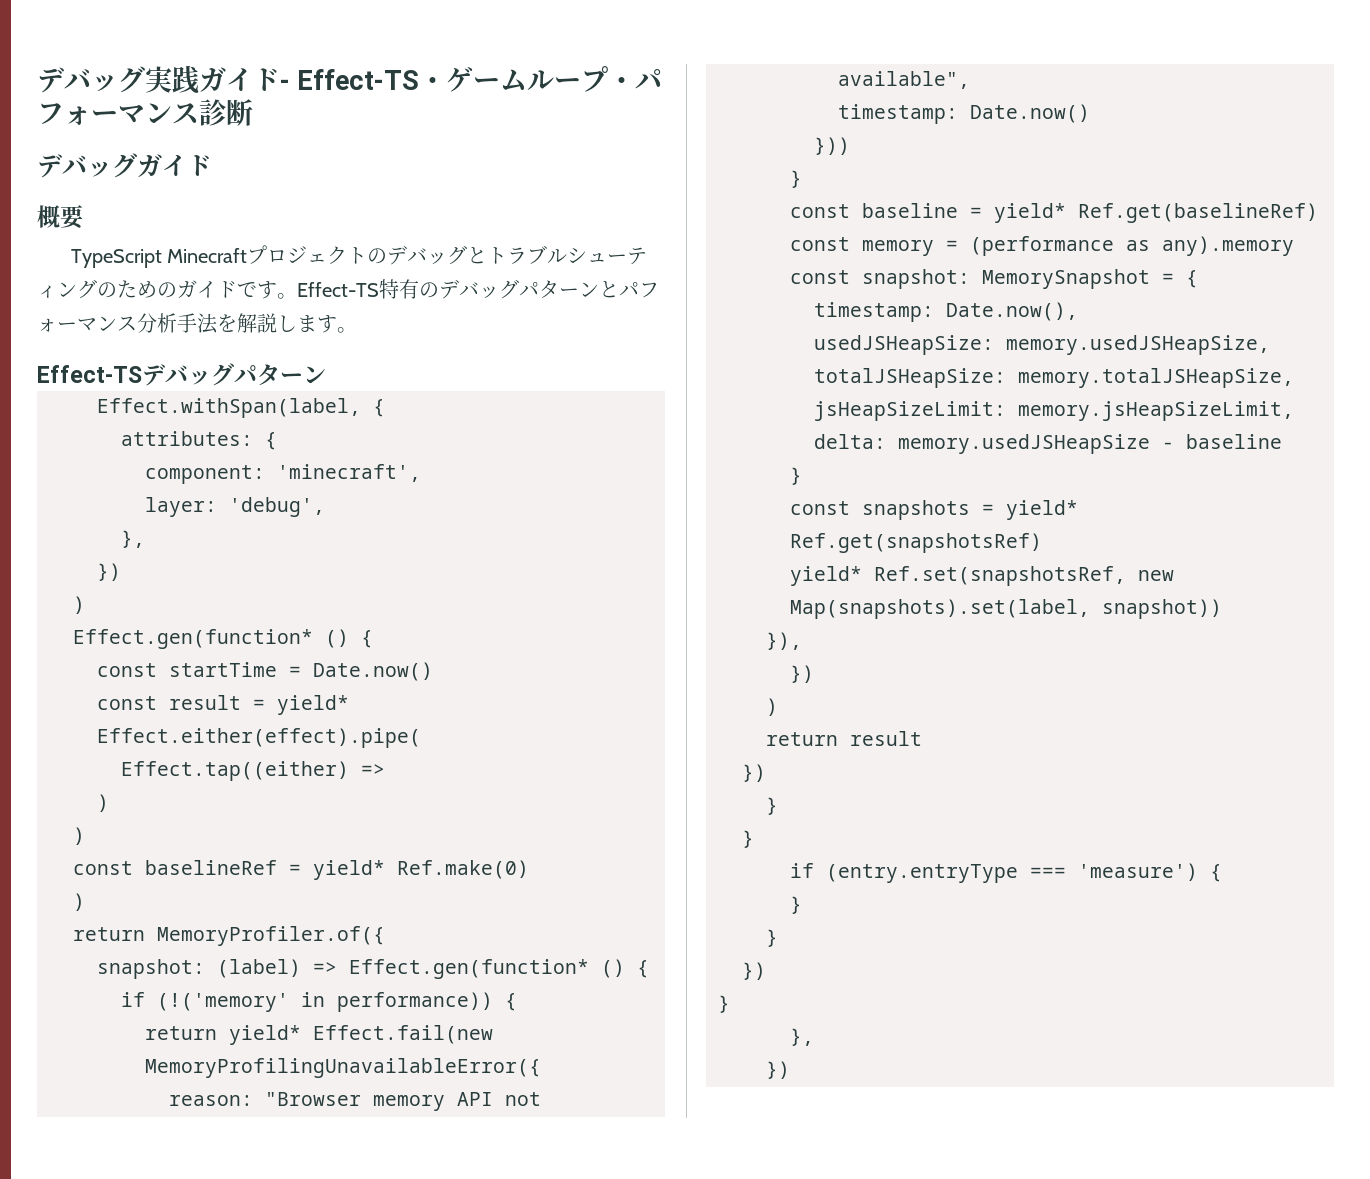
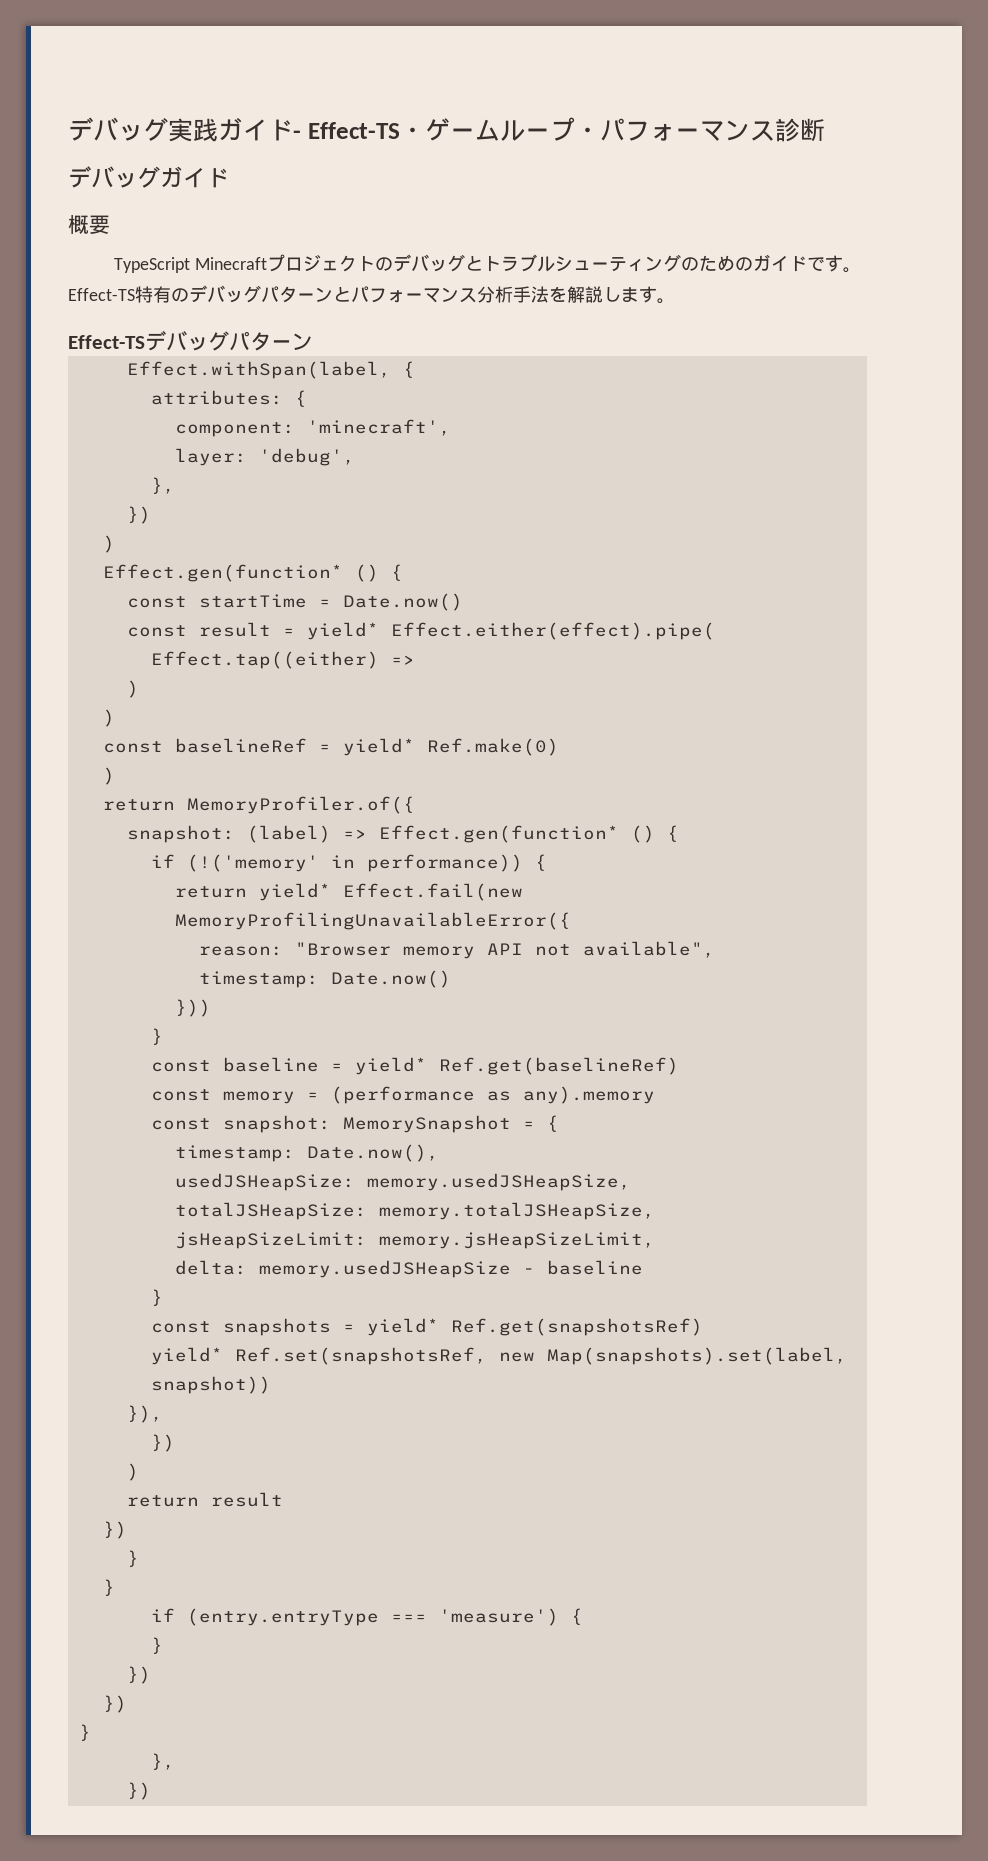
  if (entry.entryType === 'measure') {
  }
- }
+ })

